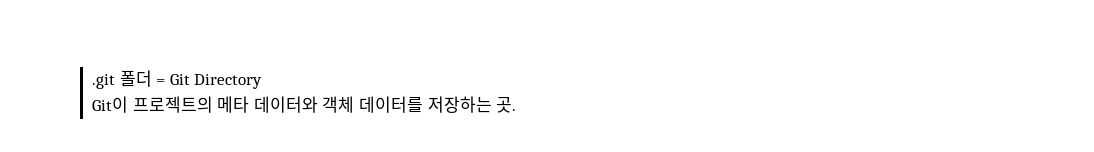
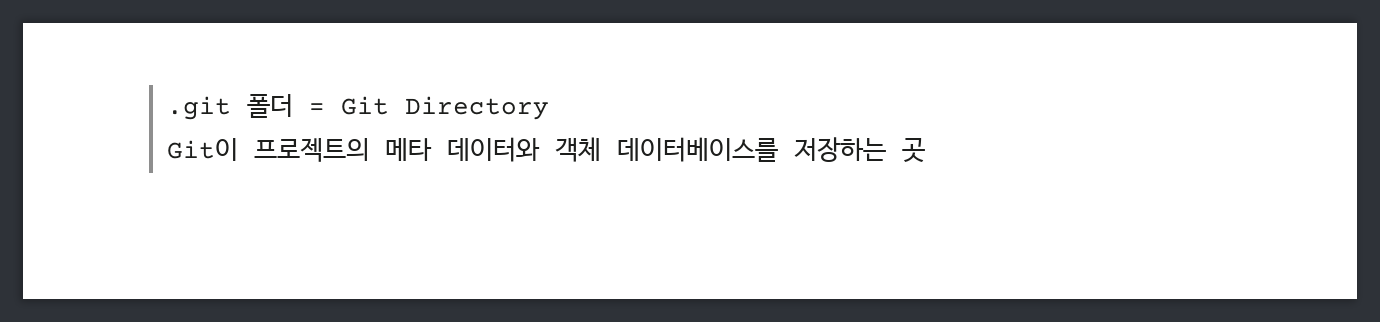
- Git이 프로젝트의 메타 데이터와 객체 데이터를 저장하는 곳.
+ Git이 프로젝트의 메타 데이터와 객체 데이터베이스를 저장하는 곳

